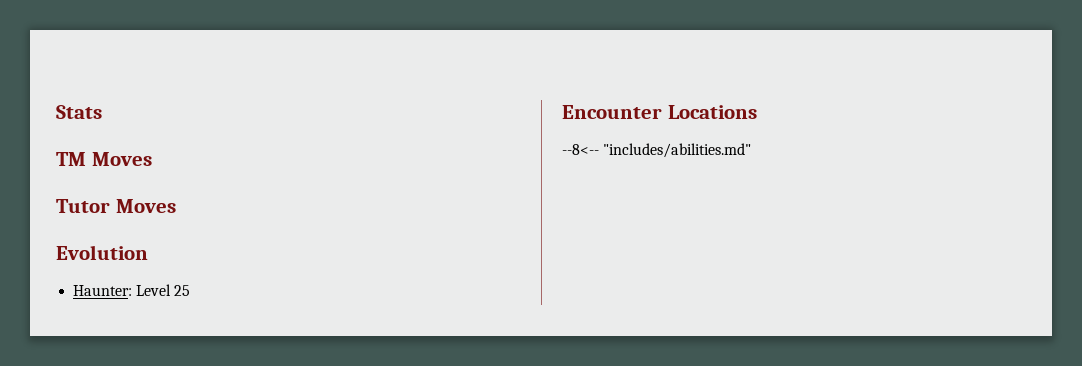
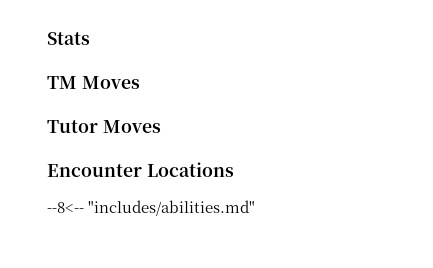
- Evolution
- Haunter: Level 25

